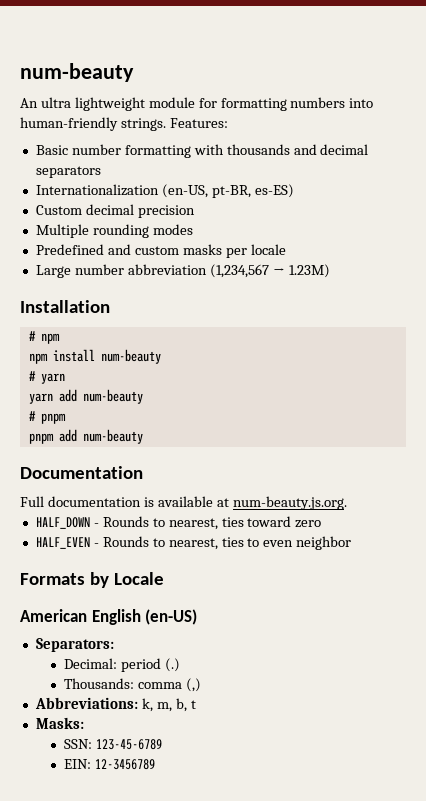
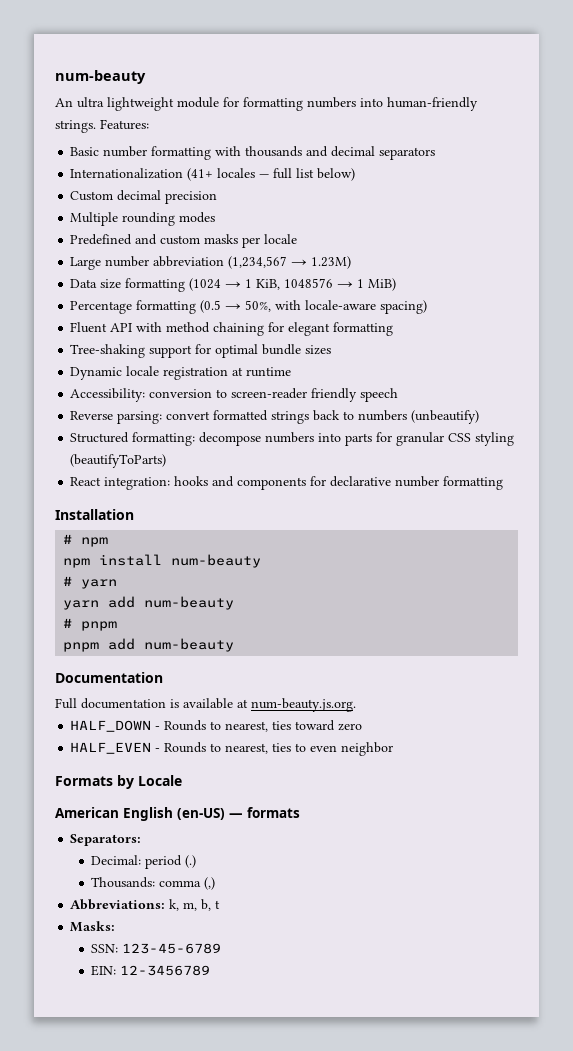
- Internationalization (en-US, pt-BR, es-ES)
+ Internationalization (41+ locales — full list below)
+ Data size formatting (1024 → 1 KiB, 1048576 → 1 MiB)
+ Percentage formatting (0.5 → 50%, with locale-aware spacing)
+ Fluent API with method chaining for elegant formatting
+ Tree-shaking support for optimal bundle sizes
+ Dynamic locale registration at runtime
+ Accessibility: conversion to screen-reader friendly speech
+ Reverse parsing: convert formatted strings back to numbers (unbeautify)
+ Structured formatting: decompose numbers into parts for granular CSS styling (beautifyToParts)
+ React integration: hooks and components for declarative number formatting
- American English (en-US)
+ American English (en-US) — formats

